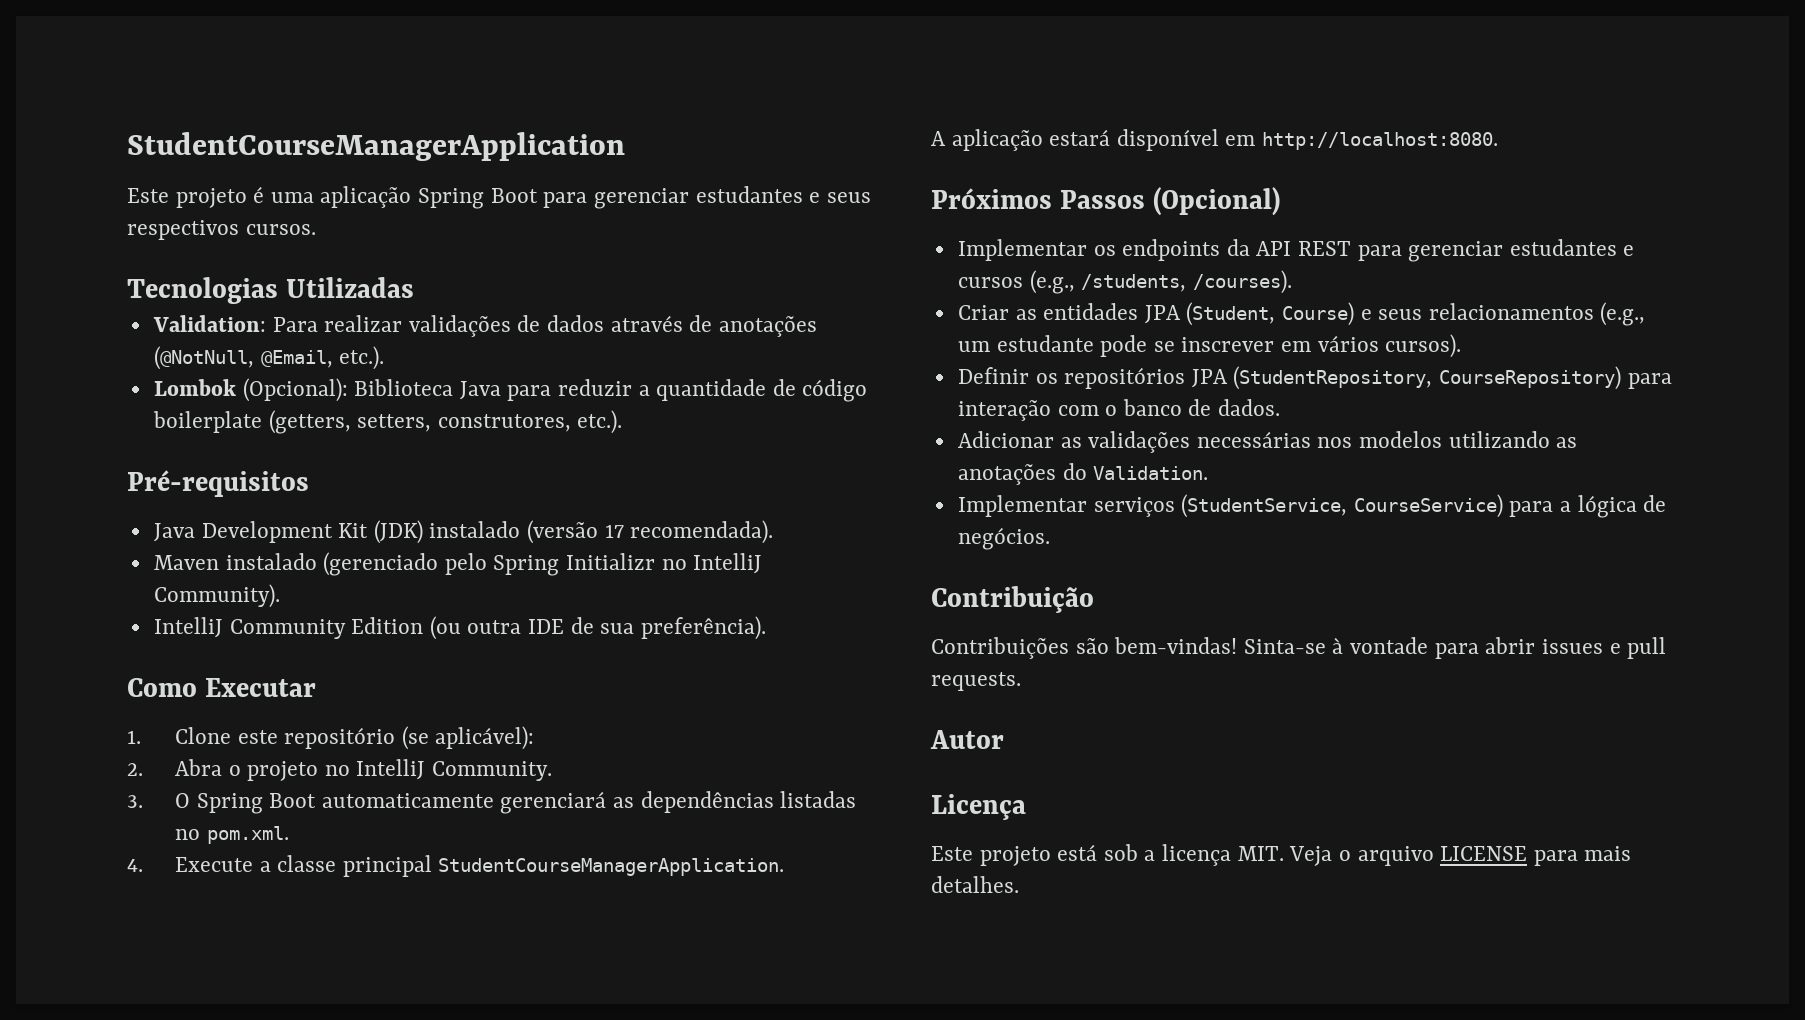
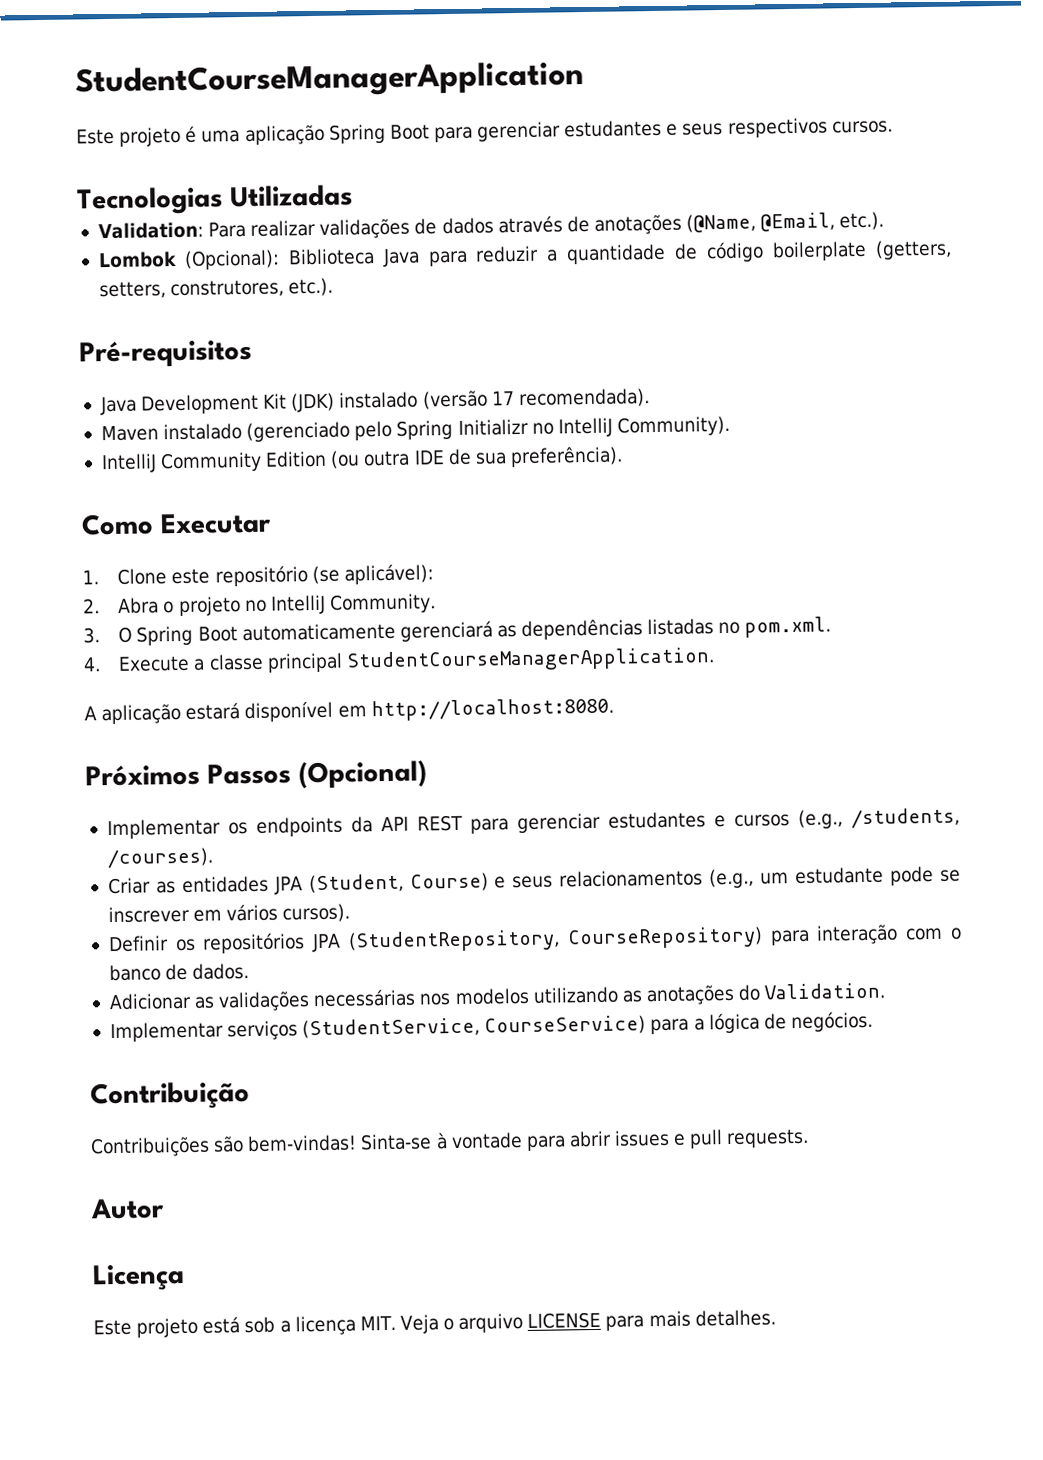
- Validation: Para realizar validações de dados através de anotações (@NotNull, @Email, etc.).
+ Validation: Para realizar validações de dados através de anotações (@Name, @Email, etc.).

